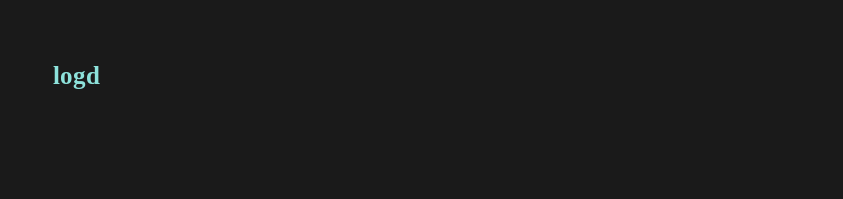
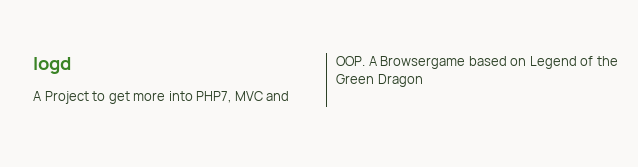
+ A Project to get more into PHP7, MVC and OOP. A Browsergame based on Legend of the Green Dragon

